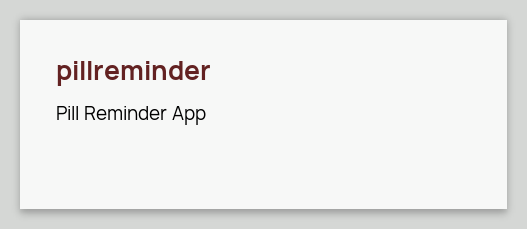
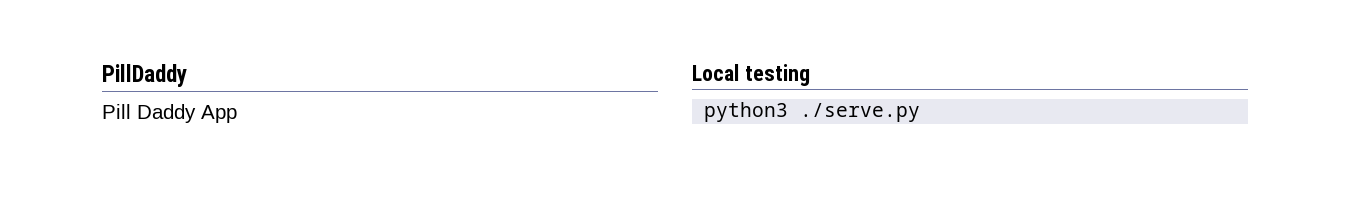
- pillreminder
+ PillDaddy
- Pill Reminder App
+ Pill Daddy App
+ Local testing
+ python3 ./serve.py

